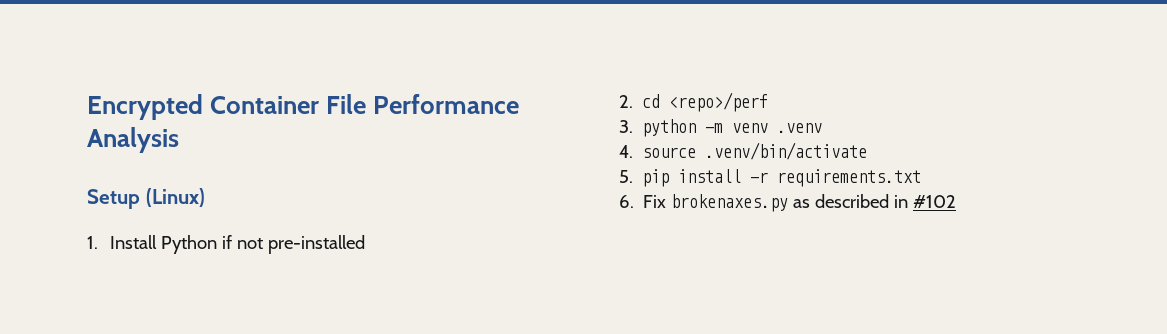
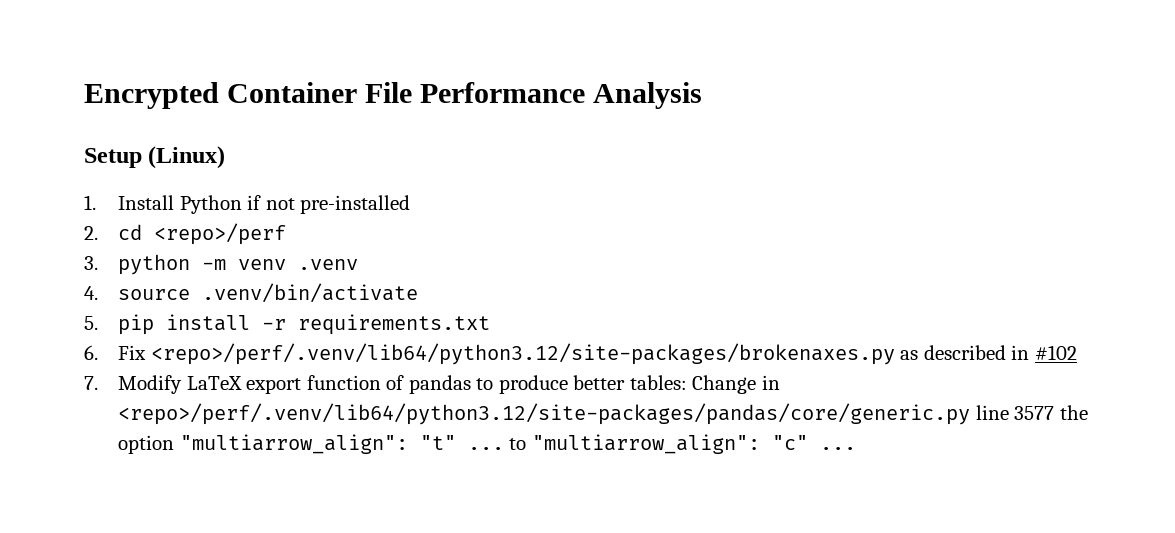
- 6. Fix brokenaxes.py as described in #102
+ 6. Fix <repo>/perf/.venv/lib64/python3.12/site-packages/brokenaxes.py as described in #102
+ 7. Modify LaTeX export function of pandas to produce better tables: Change in <repo>/perf/.venv/lib64/python3.12/site-packages/pandas/core/generic.py line 3577 the option "multiarrow_align": "t" ... to "multiarrow_align": "c" ...

